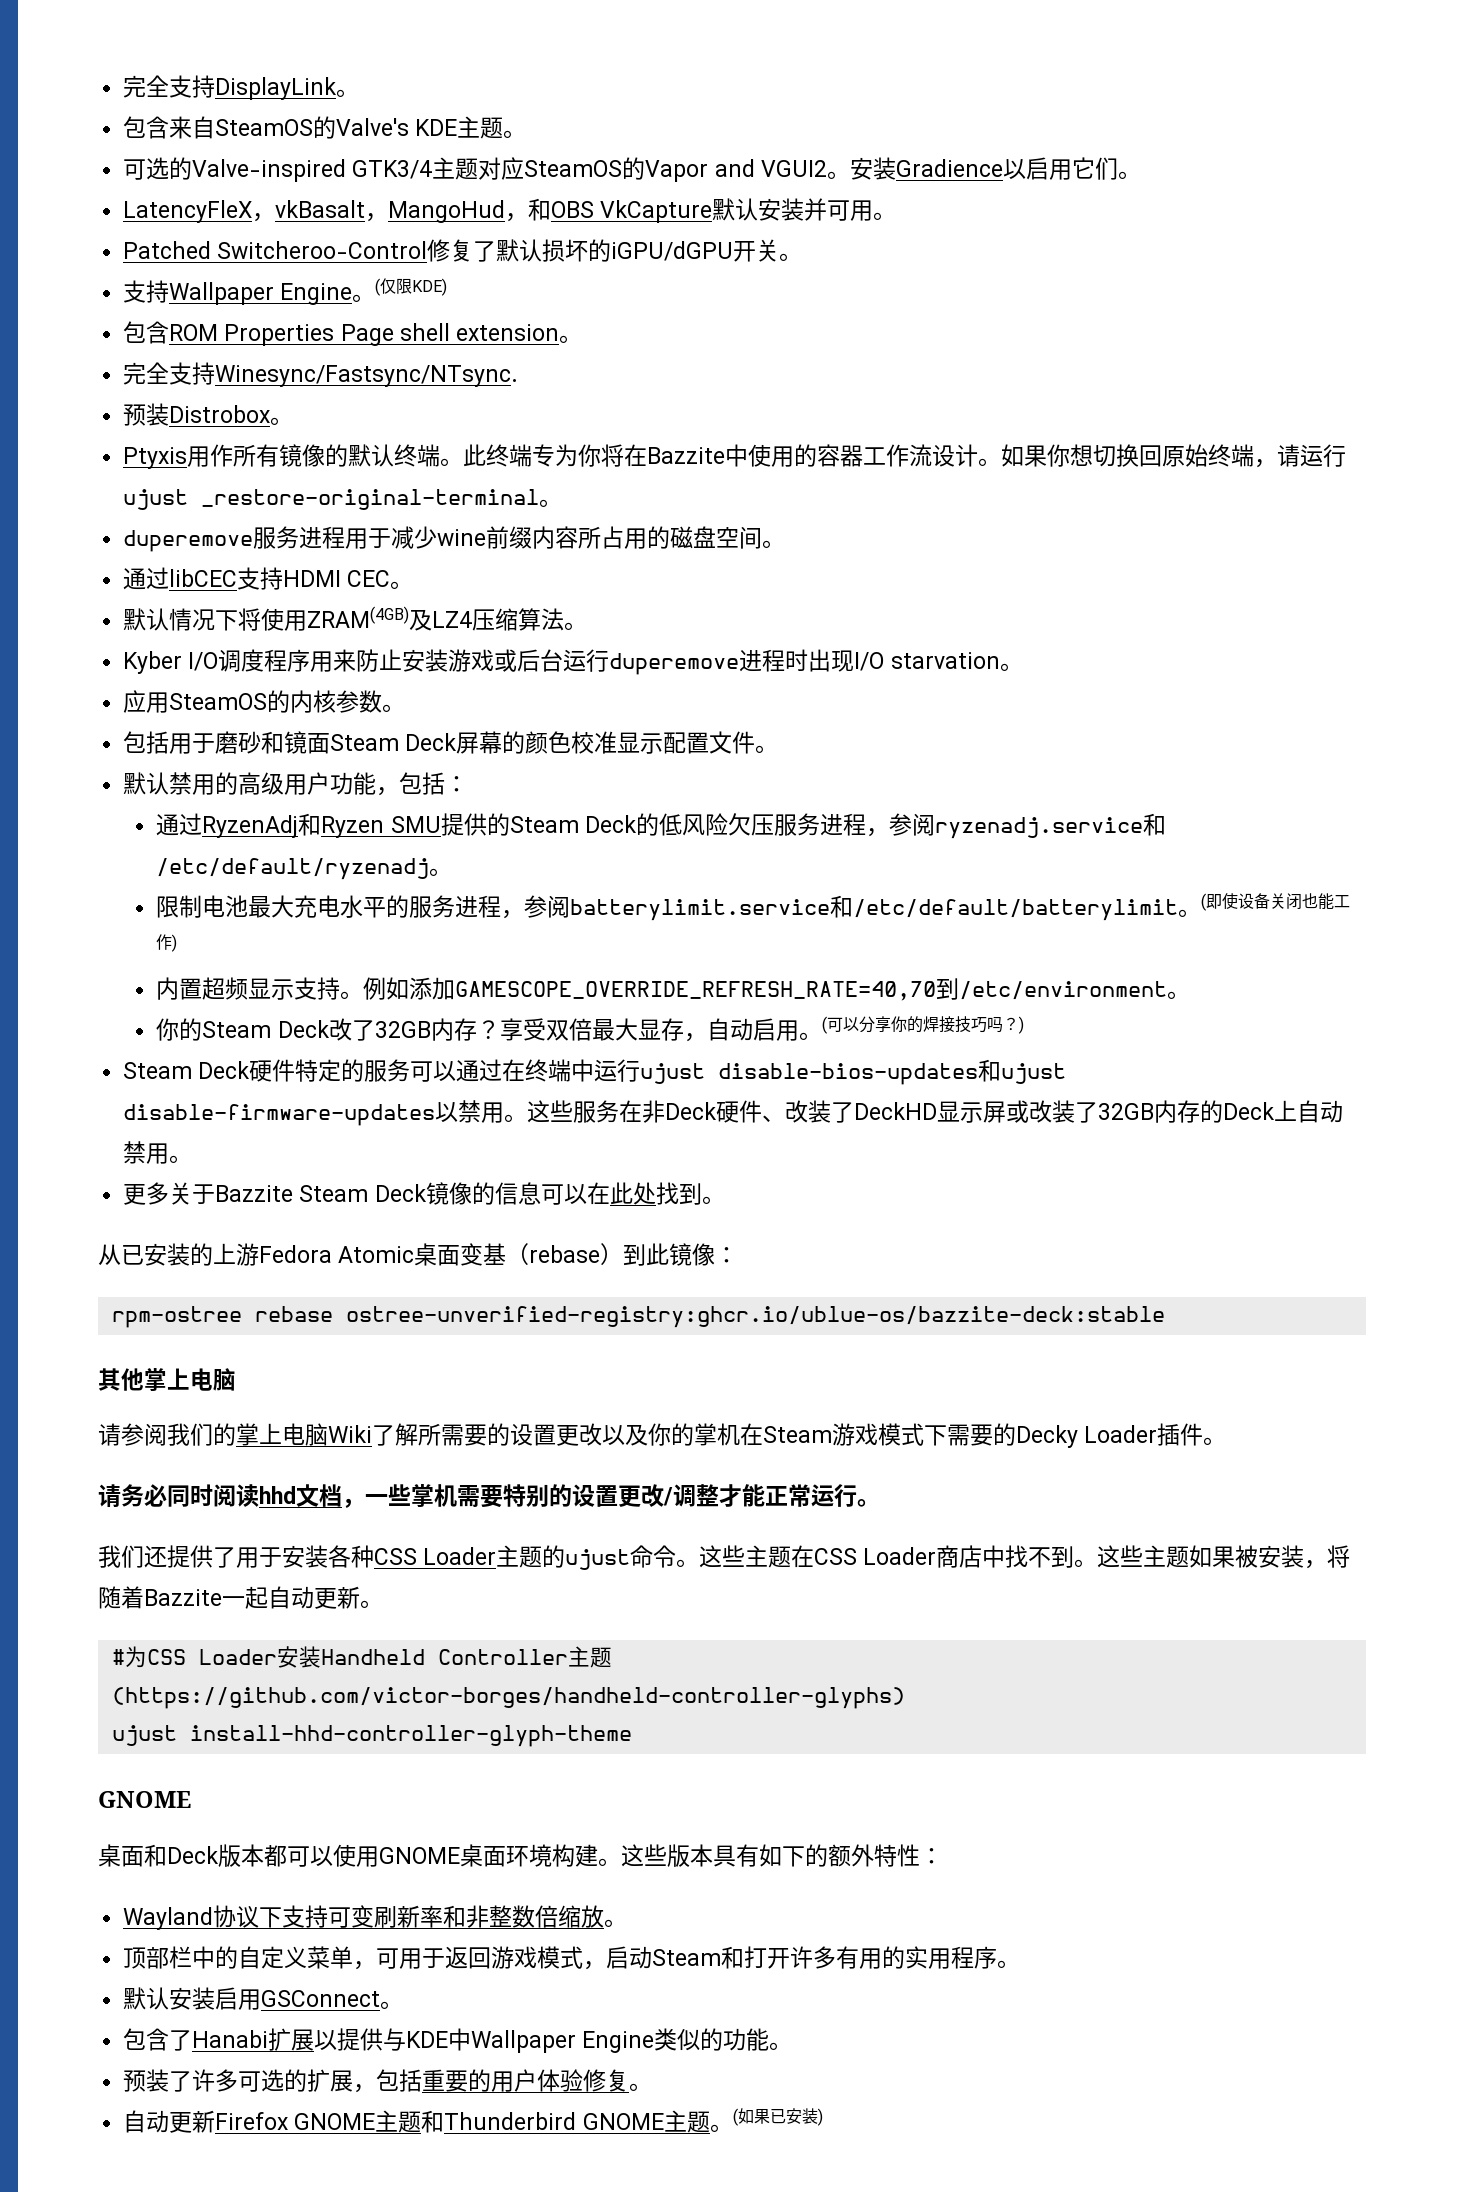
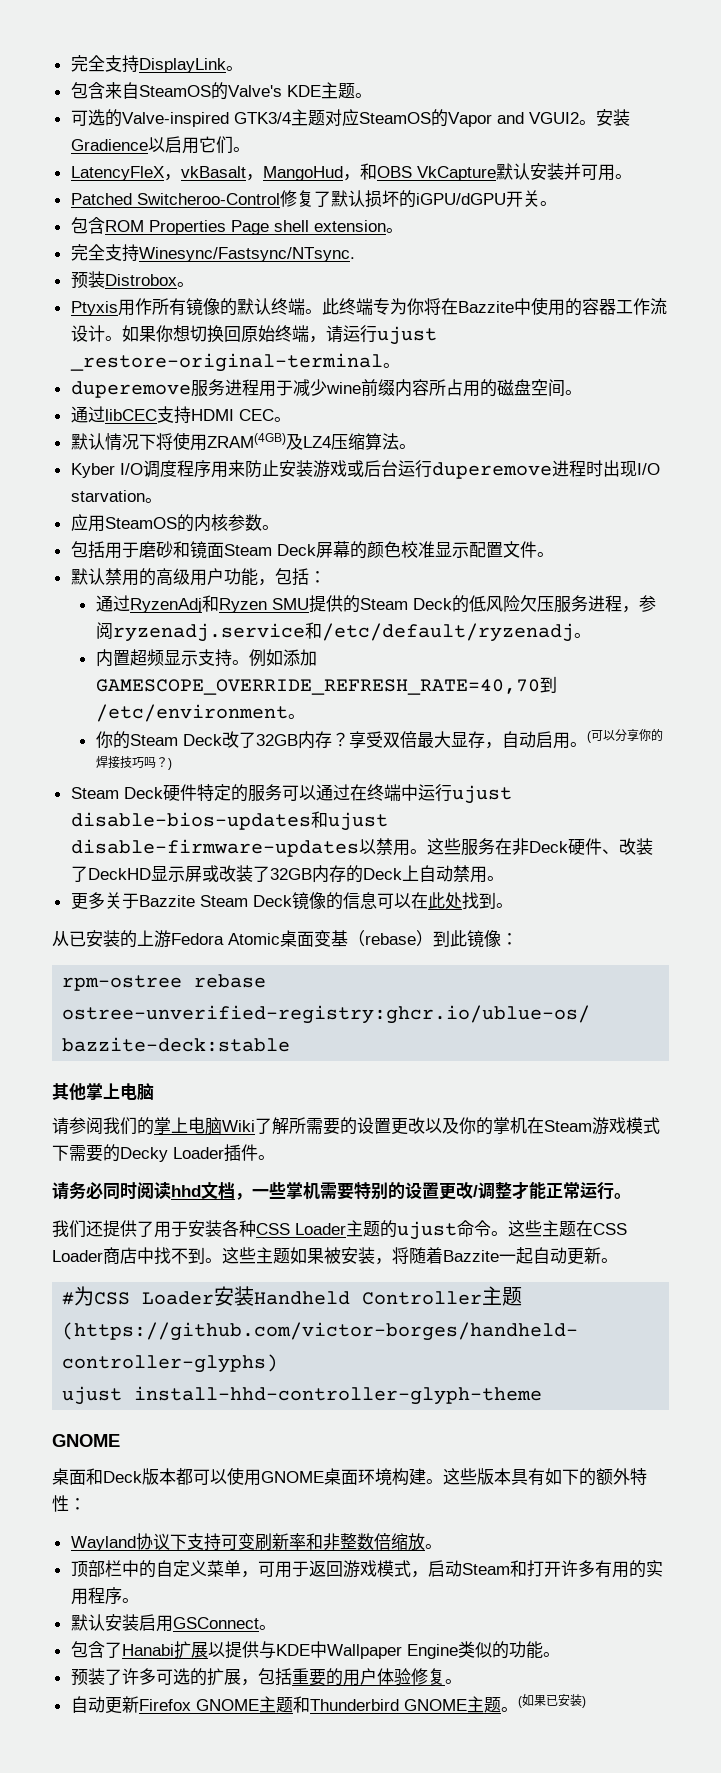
- 支持Wallpaper Engine。(仅限KDE)
- 限制电池最大充电水平的服务进程，参阅batterylimit.service和/etc/default/batterylimit。(即使设备关闭也能工作)

